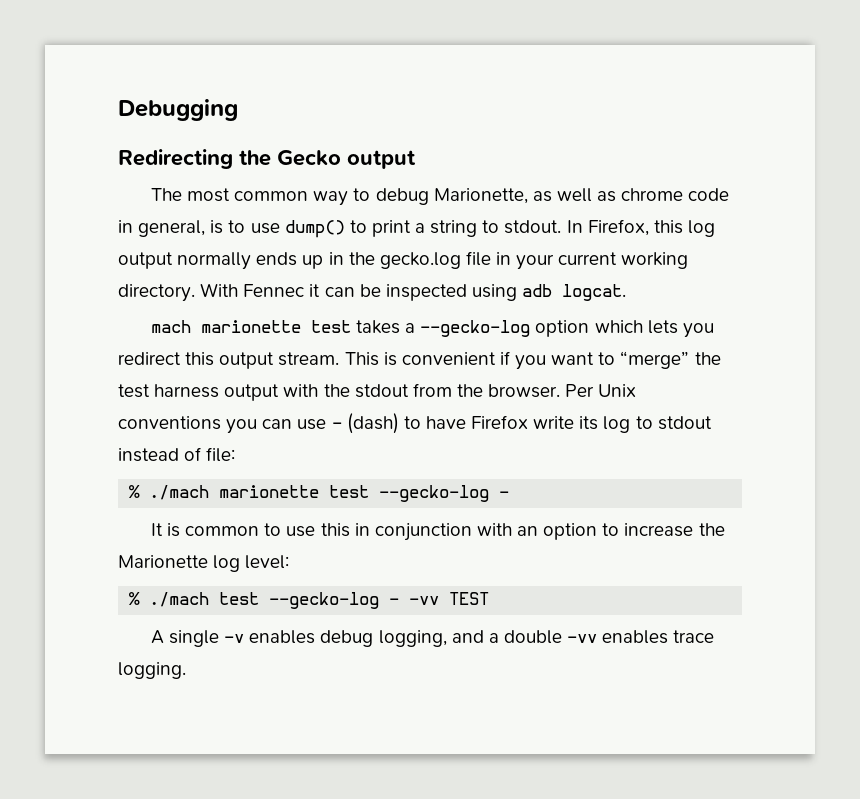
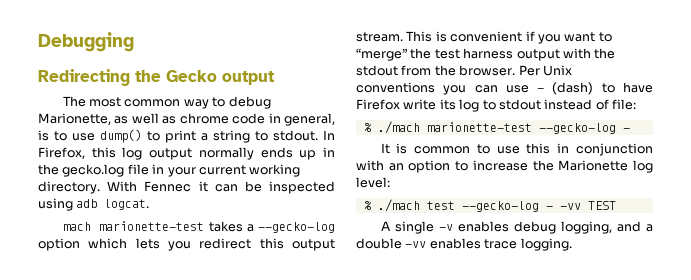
- mach marionette test takes a --gecko-log option which lets you redirect this output stream.
+ mach marionette-test takes a --gecko-log option which lets you redirect this output stream.
- % ./mach marionette test --gecko-log -
+ % ./mach marionette-test --gecko-log -

